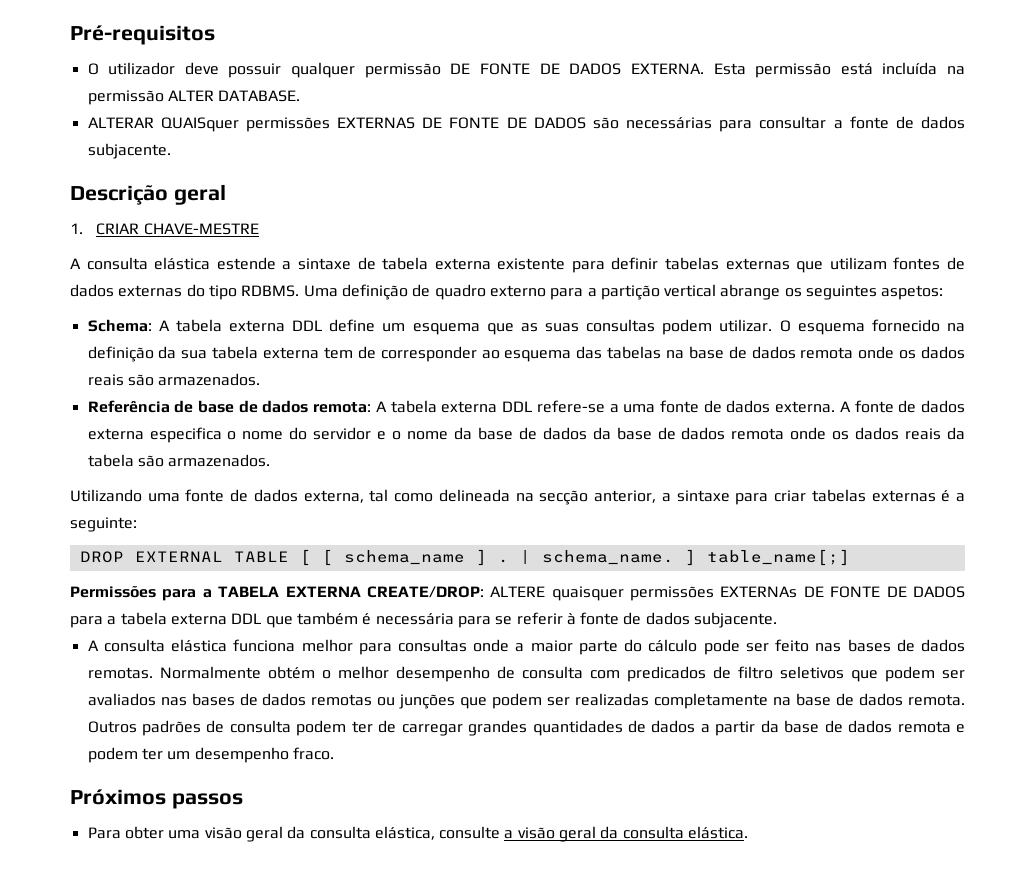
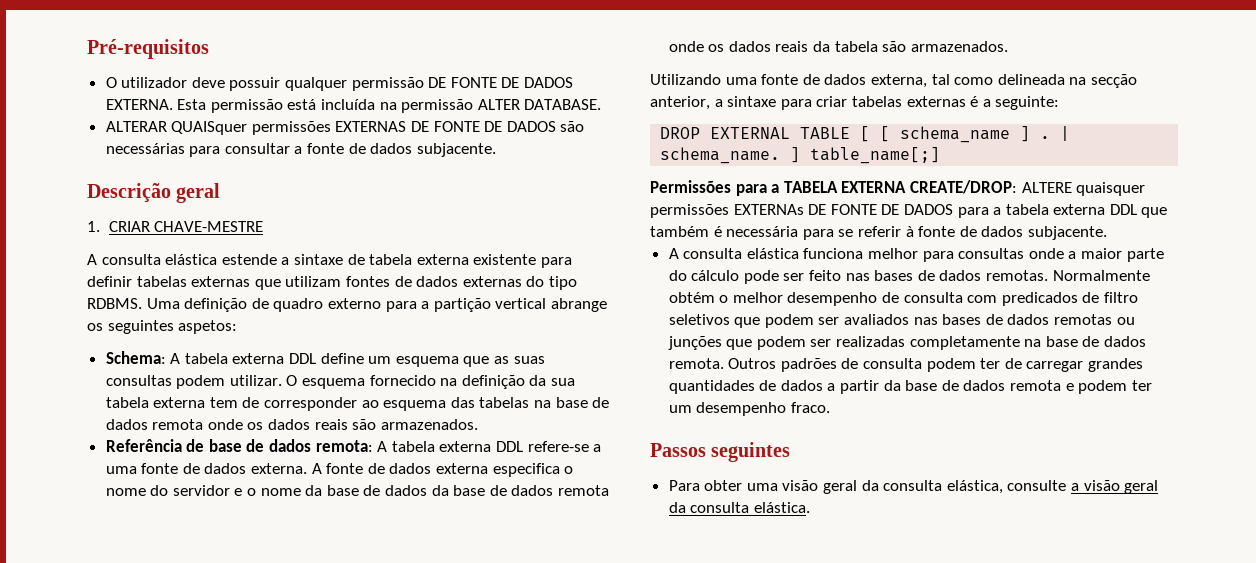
- Próximos passos
+ Passos seguintes

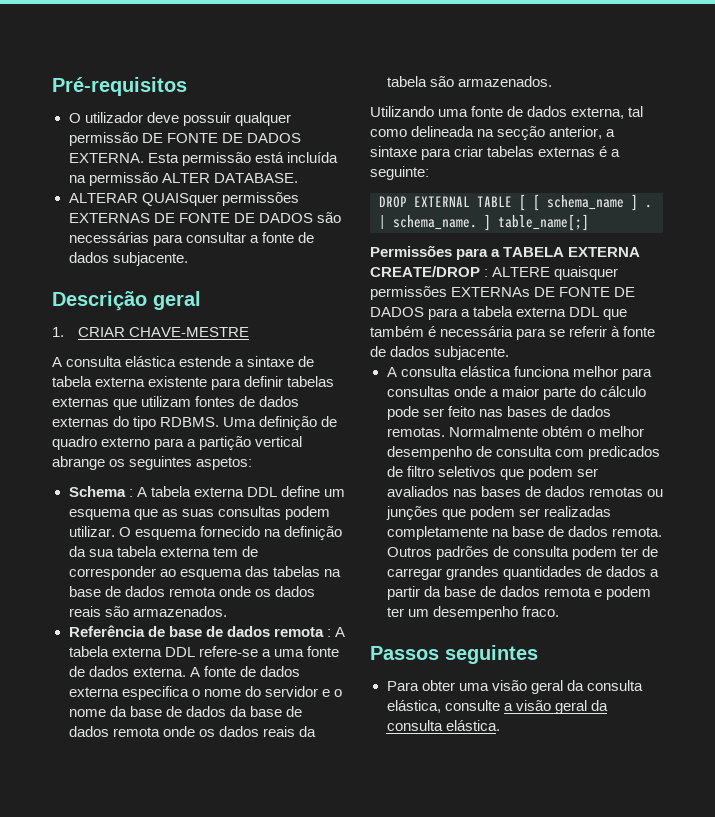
- Schema: A tabela externa DDL define um esquema que as suas consultas podem utilizar.
+ Schema : A tabela externa DDL define um esquema que as suas consultas podem utilizar.
- Referência de base de dados remota: A tabela externa DDL refere-se a uma fonte de dados externa.
+ Referência de base de dados remota : A tabela externa DDL refere-se a uma fonte de dados externa.
- Permissões para a TABELA EXTERNA CREATE/DROP: ALTERE quaisquer permissões EXTERNAs DE FONTE DE DADOS para a tabela externa DDL que também é necessária para se referir à fonte de dados subjacente.
+ Permissões para a TABELA EXTERNA CREATE/DROP : ALTERE quaisquer permissões EXTERNAs DE FONTE DE DADOS para a tabela externa DDL que também é necessária para se referir à fonte de dados subjacente.

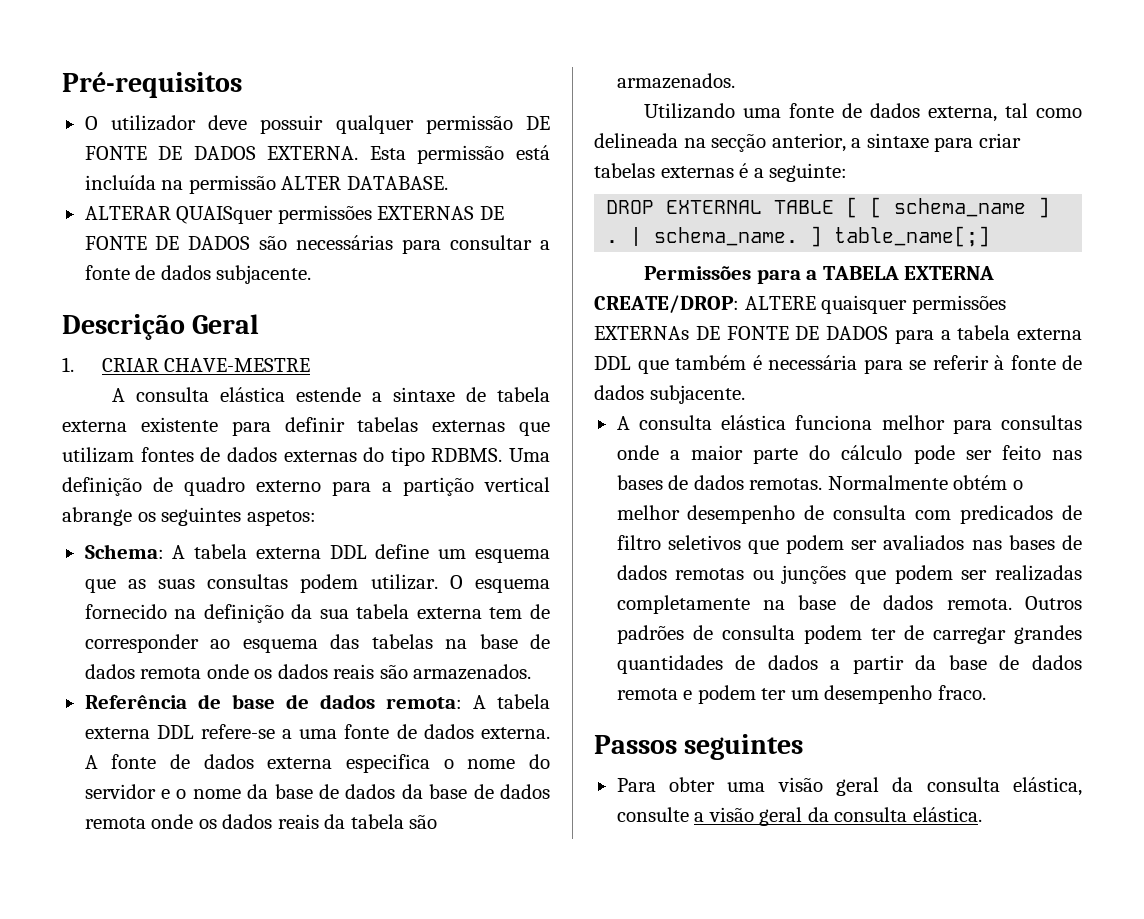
- Descrição geral
+ Descrição Geral
- Schema : A tabela externa DDL define um esquema que as suas consultas podem utilizar.
+ Schema: A tabela externa DDL define um esquema que as suas consultas podem utilizar.
- Referência de base de dados remota : A tabela externa DDL refere-se a uma fonte de dados externa.
+ Referência de base de dados remota: A tabela externa DDL refere-se a uma fonte de dados externa.
- Permissões para a TABELA EXTERNA CREATE/DROP : ALTERE quaisquer permissões EXTERNAs DE FONTE DE DADOS para a tabela externa DDL que também é necessária para se referir à fonte de dados subjacente.
+ Permissões para a TABELA EXTERNA CREATE/DROP: ALTERE quaisquer permissões EXTERNAs DE FONTE DE DADOS para a tabela externa DDL que também é necessária para se referir à fonte de dados subjacente.

